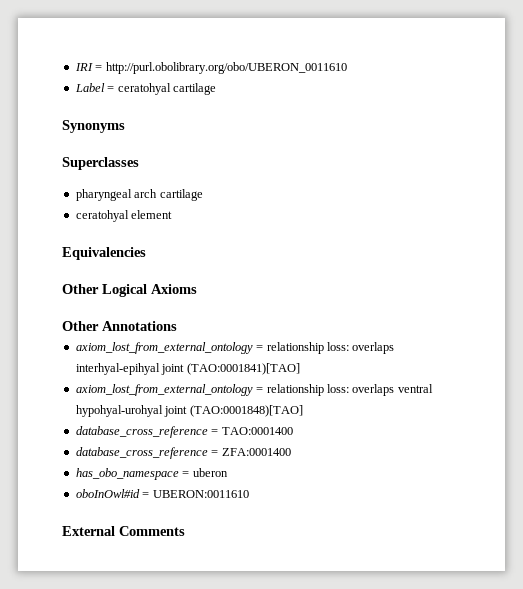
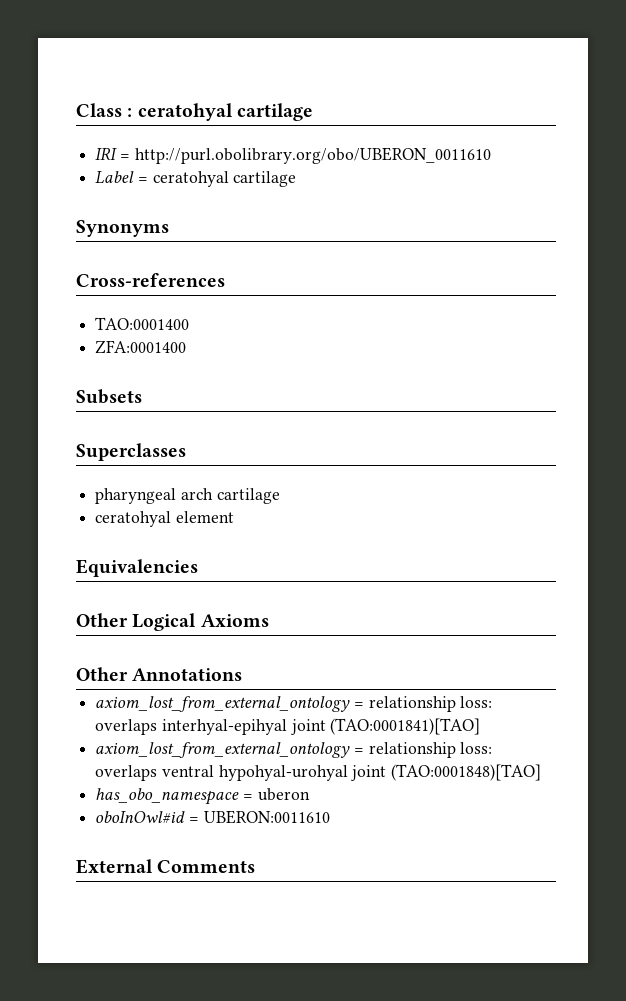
+ Class : ceratohyal cartilage
+ Cross-references
+ TAO:0001400
+ ZFA:0001400
+ Subsets
- database_cross_reference = TAO:0001400
- database_cross_reference = ZFA:0001400

